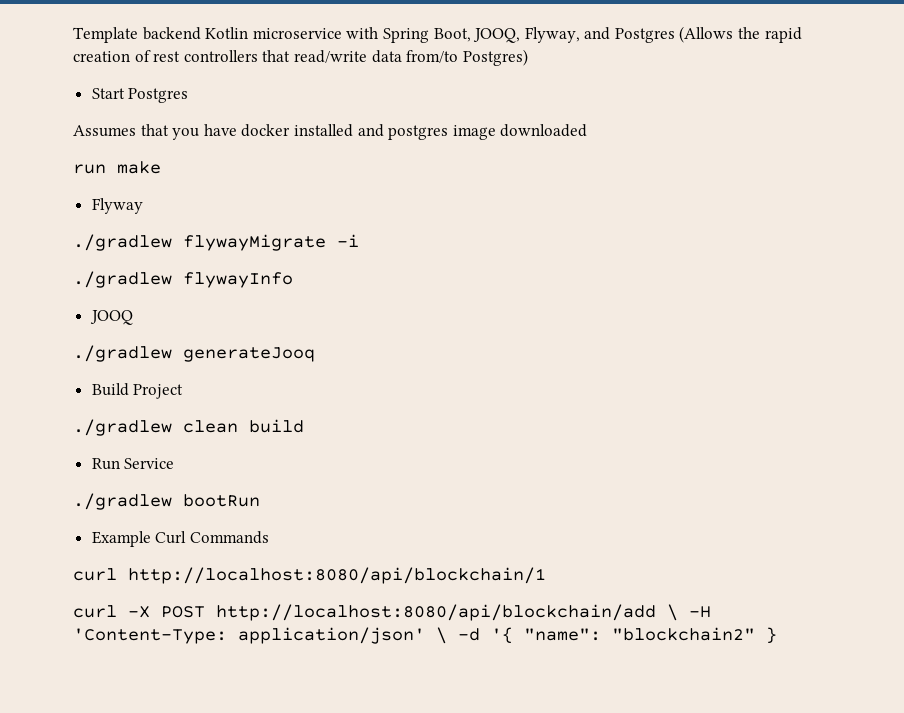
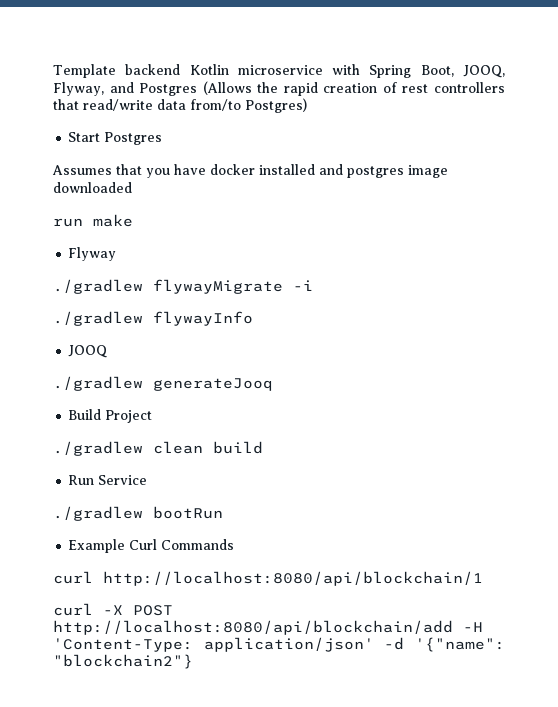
- curl -X POST http://localhost:8080/api/blockchain/add \ -H 'Content-Type: application/json' \ -d '{ "name": "blockchain2" }
+ curl -X POST http://localhost:8080/api/blockchain/add -H 'Content-Type: application/json' -d '{"name": "blockchain2"}

